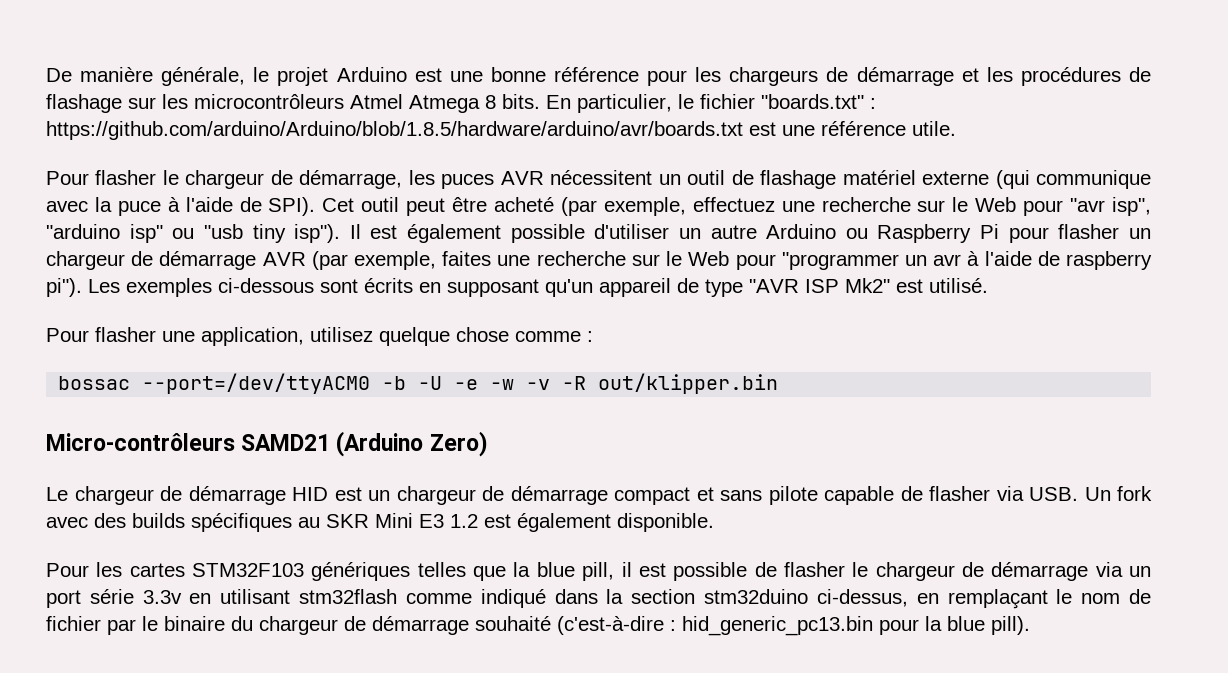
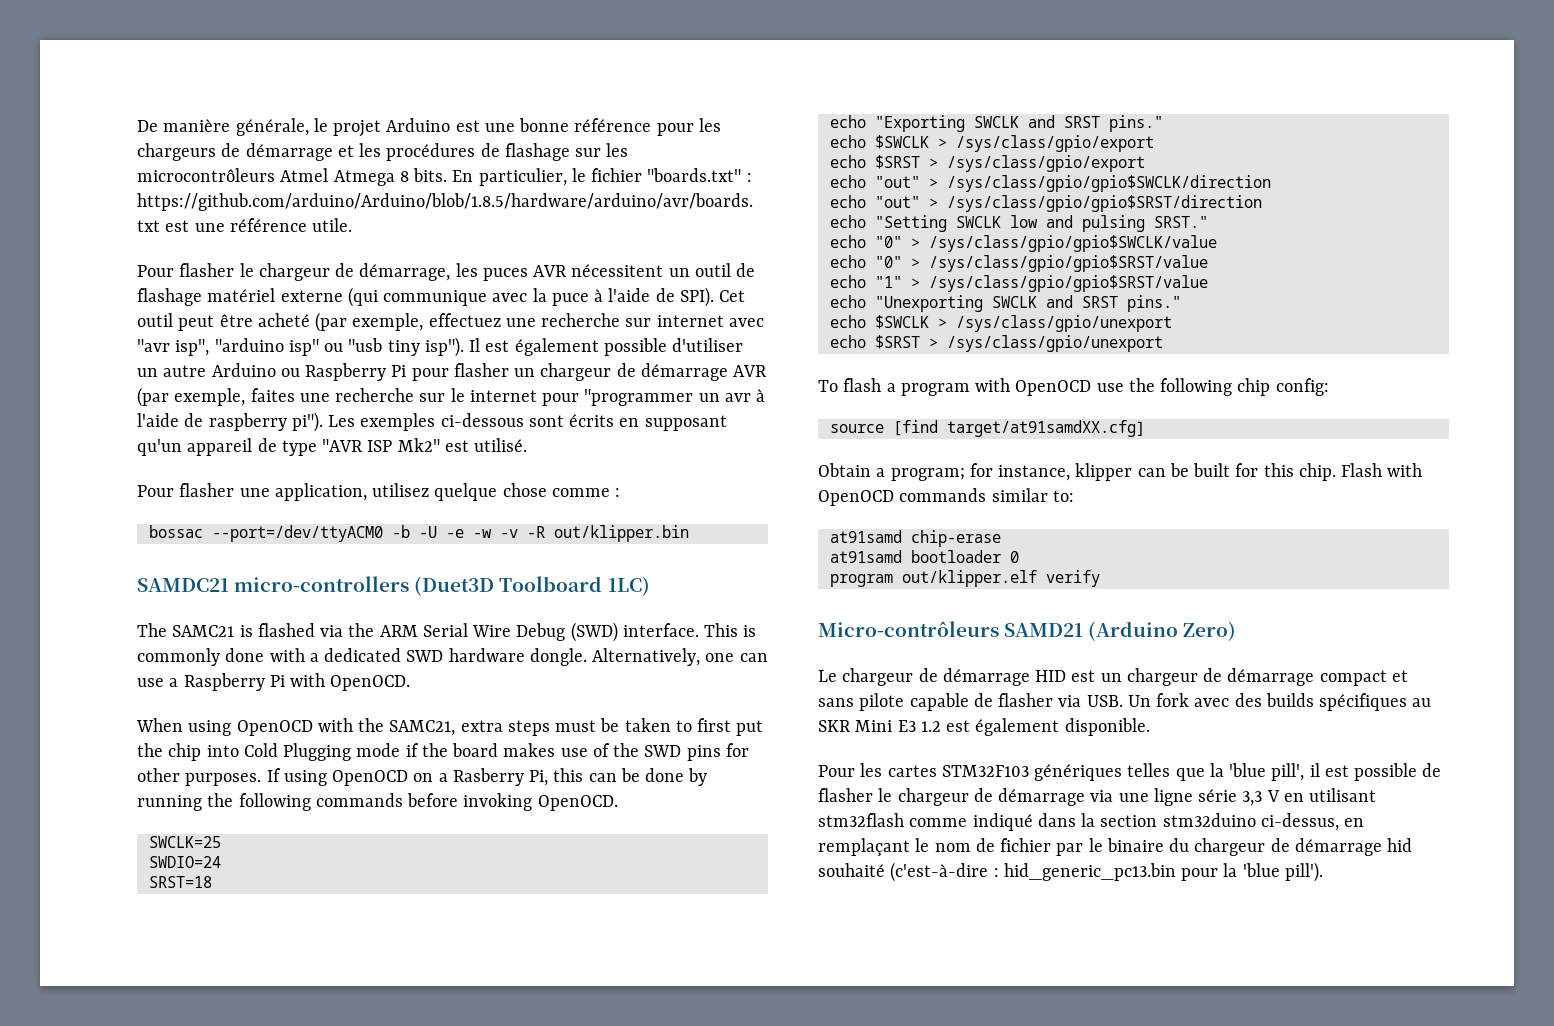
- Cet outil peut être acheté (par exemple, effectuez une recherche sur le Web pour "avr isp", "arduino isp" ou "usb tiny isp").
+ Cet outil peut être acheté (par exemple, effectuez une recherche sur internet avec "avr isp", "arduino isp" ou "usb tiny isp").
- Il est également possible d'utiliser un autre Arduino ou Raspberry Pi pour flasher un chargeur de démarrage AVR (par exemple, faites une recherche sur le Web pour "programmer un avr à l'aide de raspberry pi").
+ Il est également possible d'utiliser un autre Arduino ou Raspberry Pi pour flasher un chargeur de démarrage AVR (par exemple, faites une recherche sur le internet pour "programmer un avr à l'aide de raspberry pi").
+ SAMDC21 micro-controllers (Duet3D Toolboard 1LC)
+ The SAMC21 is flashed via the ARM Serial Wire Debug (SWD) interface. This is commonly done with a dedicated SWD hardware dongle. Alternatively, one can use a Raspberry Pi with OpenOCD.
+ When using OpenOCD with the SAMC21, extra steps must be taken to first put the chip into Cold Plugging mode if the board makes use of the SWD pins for other purposes. If using OpenOCD on a Rasberry Pi, this can be done by running the following commands before invoking OpenOCD.
+ SWCLK=25
+ SWDIO=24
+ SRST=18
+ echo "Exporting SWCLK and SRST pins."
+ echo $SWCLK > /sys/class/gpio/export
+ echo $SRST > /sys/class/gpio/export
+ echo "out" > /sys/class/gpio/gpio$SWCLK/direction
+ echo "out" > /sys/class/gpio/gpio$SRST/direction
+ echo "Setting SWCLK low and pulsing SRST."
+ echo "0" > /sys/class/gpio/gpio$SWCLK/value
+ echo "0" > /sys/class/gpio/gpio$SRST/value
+ echo "1" > /sys/class/gpio/gpio$SRST/value
+ echo "Unexporting SWCLK and SRST pins."
+ echo $SWCLK > /sys/class/gpio/unexport
+ echo $SRST > /sys/class/gpio/unexport
+ To flash a program with OpenOCD use the following chip config:
+ source [find target/at91samdXX.cfg]
+ Obtain a program; for instance, klipper can be built for this chip. Flash with OpenOCD commands similar to:
+ at91samd chip-erase
+ at91samd bootloader 0
+ program out/klipper.elf verify
- Pour les cartes STM32F103 génériques telles que la blue pill, il est possible de flasher le chargeur de démarrage via un port série 3.3v en utilisant stm32flash comme indiqué dans la section stm32duino ci-dessus, en remplaçant le nom de fichier par le binaire du chargeur de démarrage souhaité (c'est-à-dire : hid_generic_pc13.bin pour la blue pill).
+ Pour les cartes STM32F103 génériques telles que la 'blue pill', il est possible de flasher le chargeur de démarrage via une ligne série 3,3 V en utilisant stm32flash comme indiqué dans la section stm32duino ci-dessus, en remplaçant le nom de fichier par le binaire du chargeur de démarrage hid souhaité (c'est-à-dire : hid_generic_pc13.bin pour la 'blue pill').

